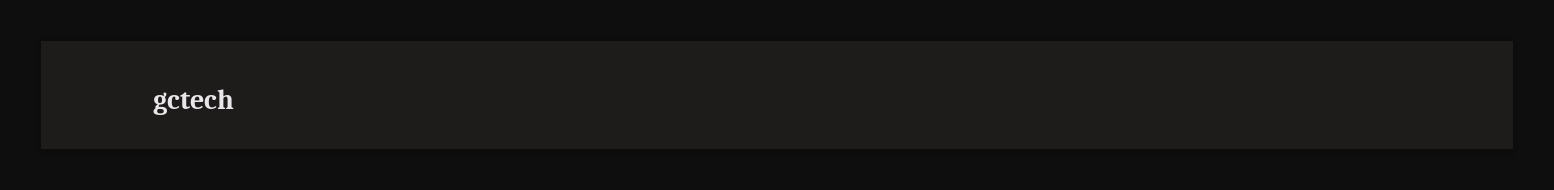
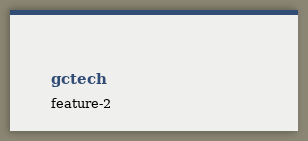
+ feature-2

